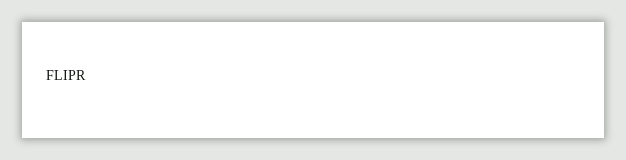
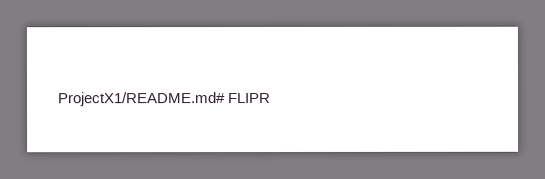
- FLIPR
+ ProjectX1/README.md# FLIPR

